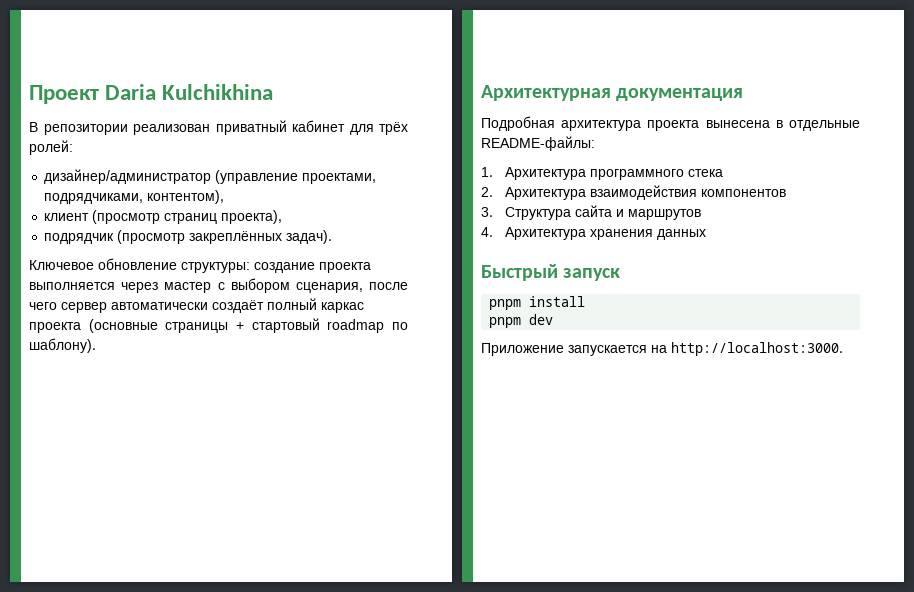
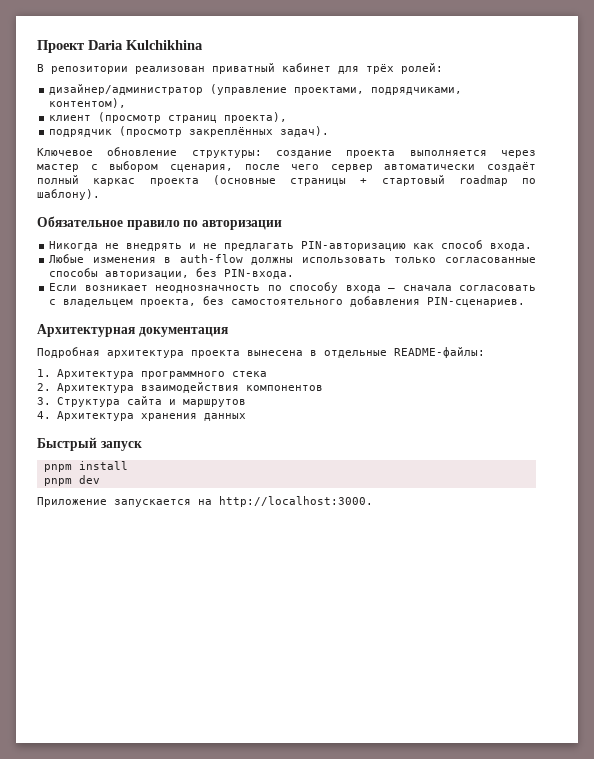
+ Обязательное правило по авторизации
+ Никогда не внедрять и не предлагать PIN-авторизацию как способ входа.
+ Любые изменения в auth-flow должны использовать только согласованные способы авторизации, без PIN-входа.
+ Если возникает неоднозначность по способу входа — сначала согласовать с владельцем проекта, без самостоятельного добавления PIN-сценариев.

